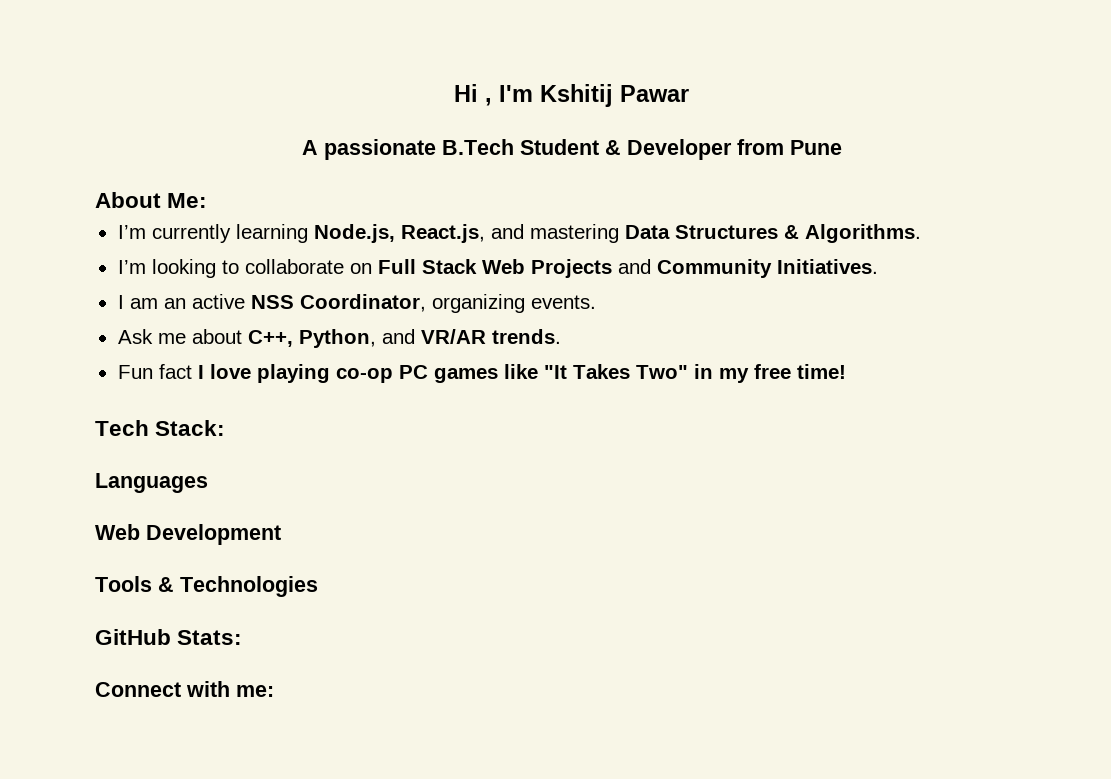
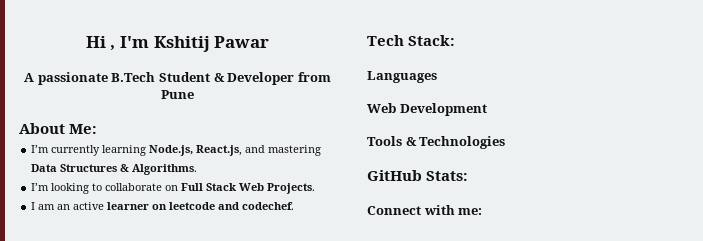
- I’m looking to collaborate on Full Stack Web Projects and Community Initiatives.
+ I’m looking to collaborate on Full Stack Web Projects.
- I am an active NSS Coordinator, organizing events.
- Ask me about C++, Python, and VR/AR trends.
- Fun fact I love playing co-op PC games like "It Takes Two" in my free time!
+ I am an active learner on leetcode and codechef.

